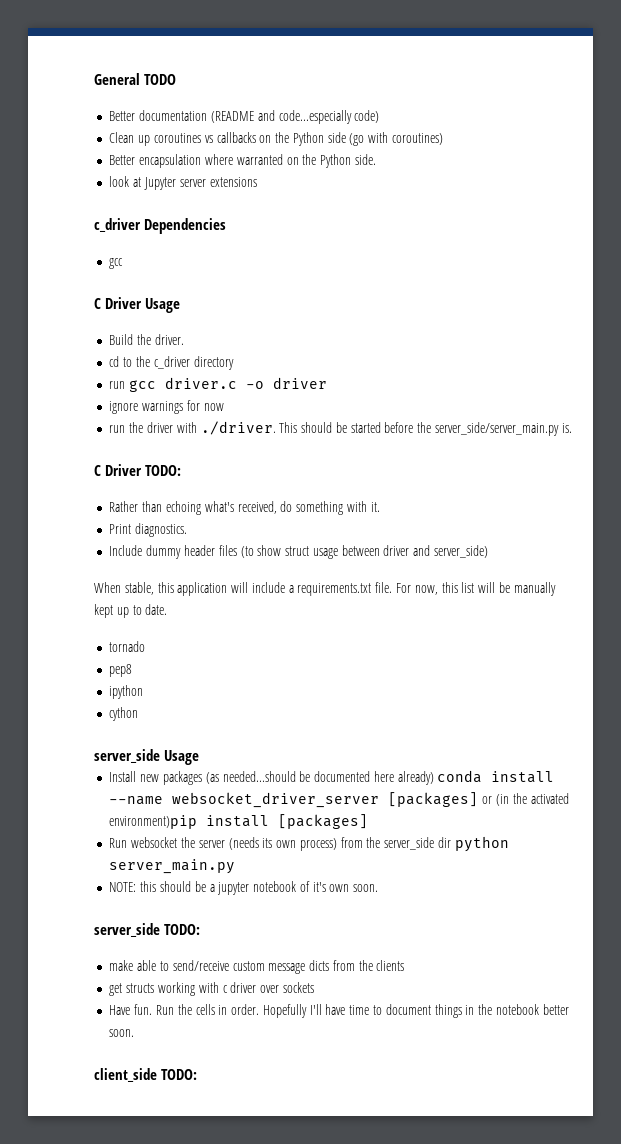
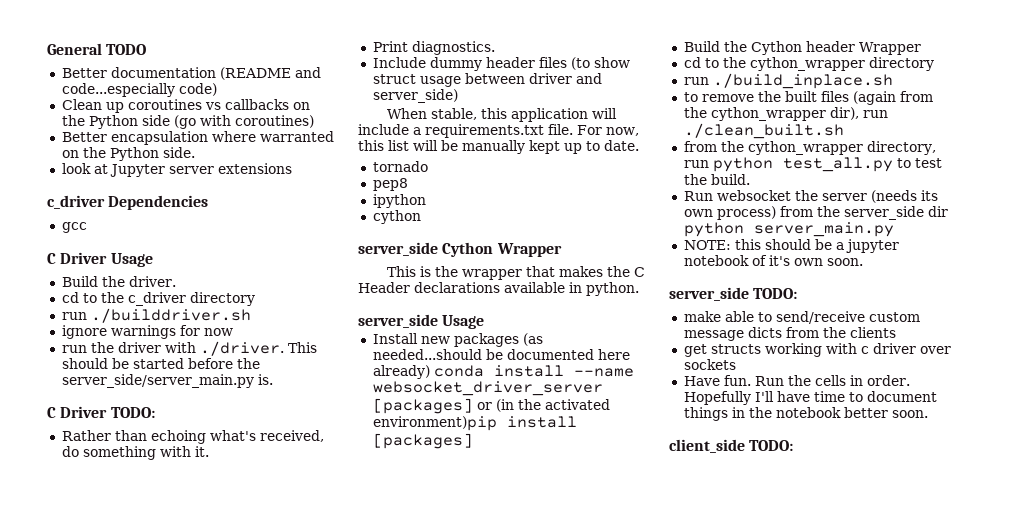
- run gcc driver.c -o driver
+ run ./builddriver.sh
+ server_side Cython Wrapper
+ This is the wrapper that makes the C Header declarations available in python.
+ Build the Cython header Wrapper
+ cd to the cython_wrapper directory
+ run ./build_inplace.sh
+ to remove the built files (again from the cython_wrapper dir), run ./clean_built.sh
+ from the cython_wrapper directory, run python test_all.py to test the build.

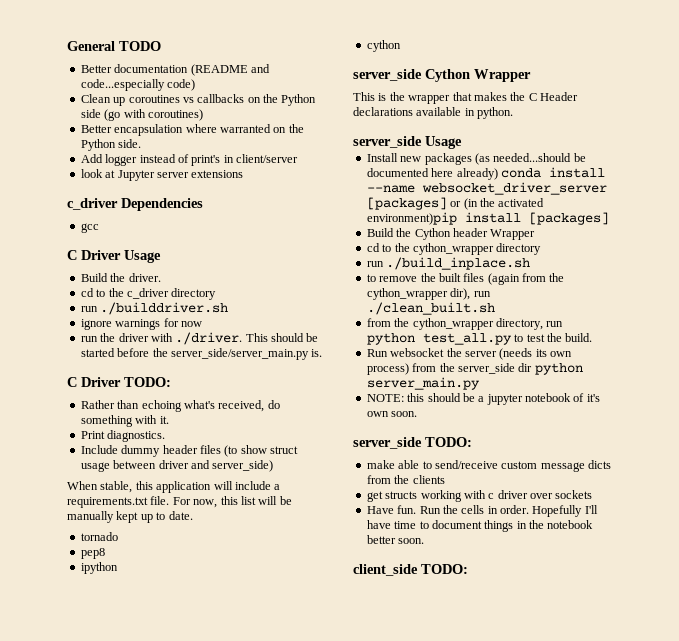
+ Add logger instead of print's in client/server

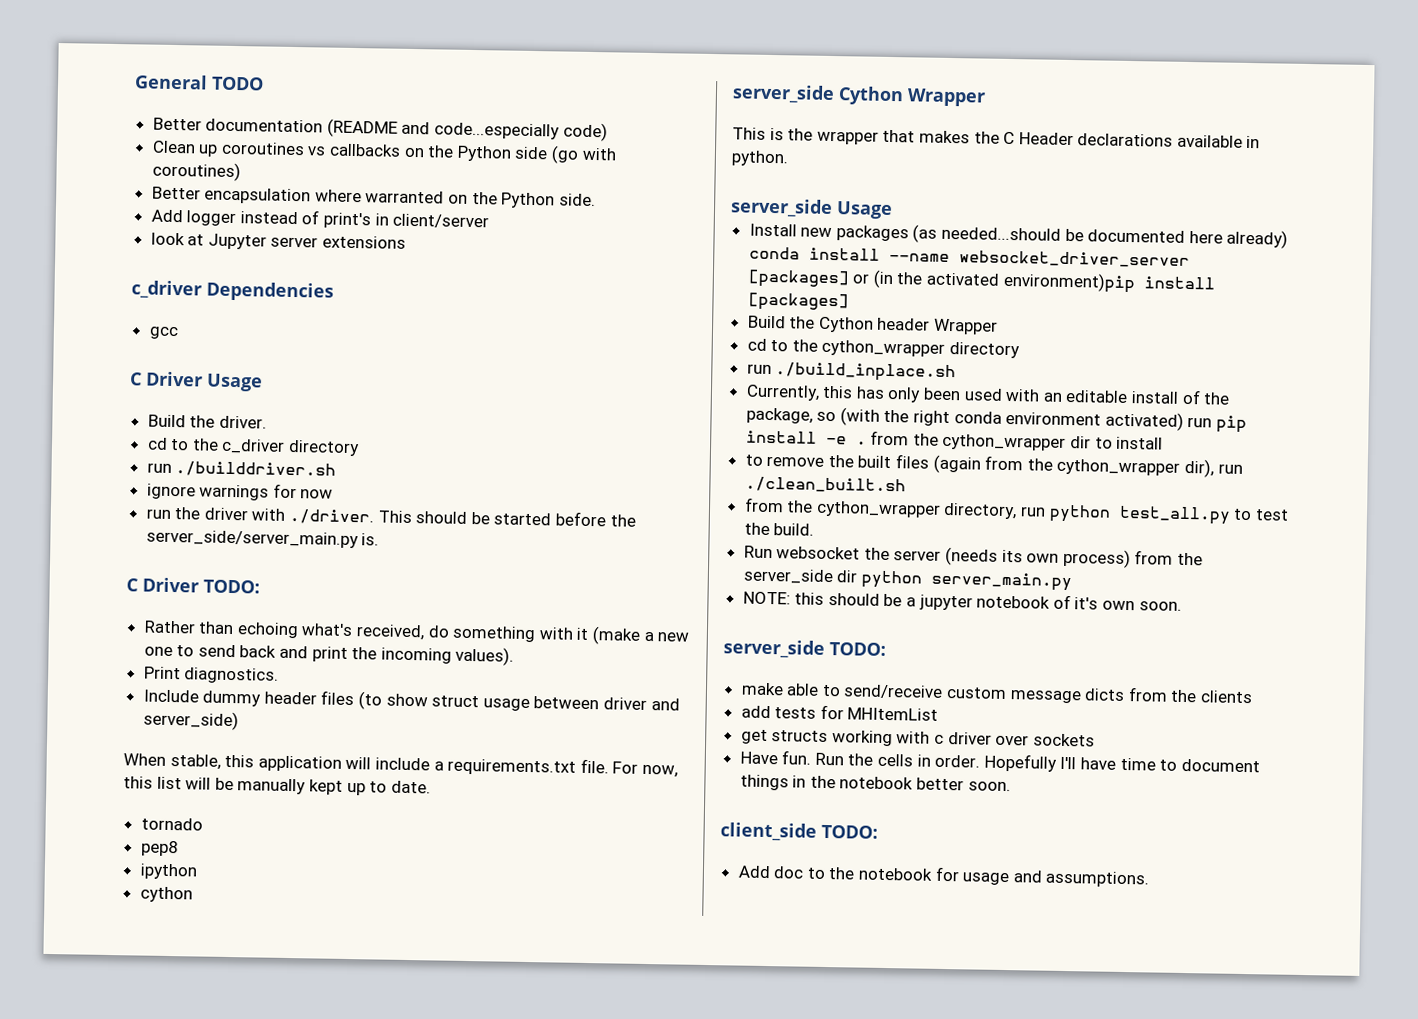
- Rather than echoing what's received, do something with it.
+ Rather than echoing what's received, do something with it (make a new one to send back and print the incoming values).
+ Currently, this has only been used with an editable install of the package, so (with the right conda environment activated) run pip install -e . from the cython_wrapper dir to install
+ add tests for MHItemList
+ Add doc to the notebook for usage and assumptions.

